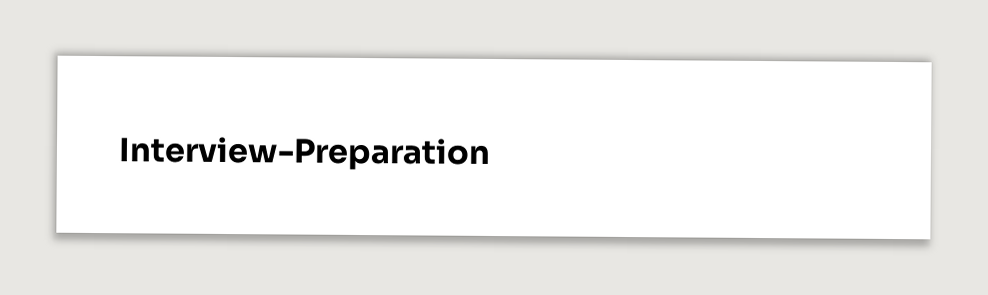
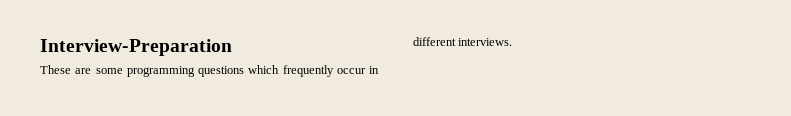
+ These are some programming questions which frequently occur in different interviews.

